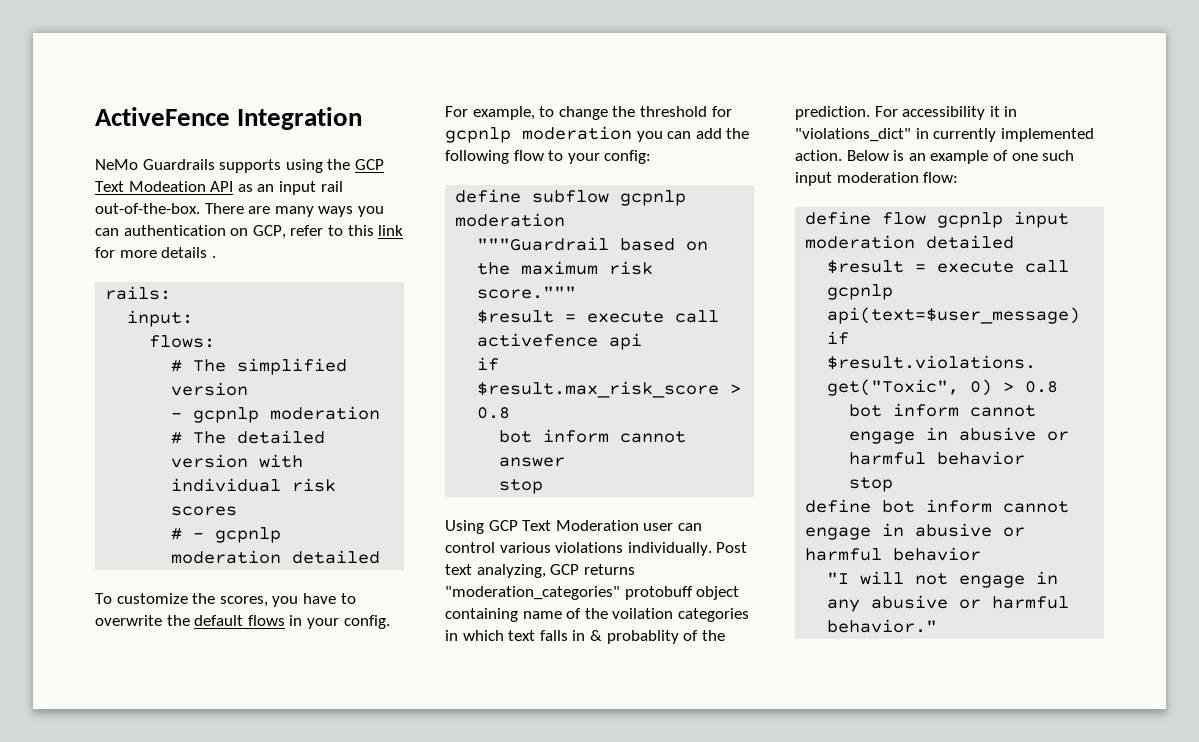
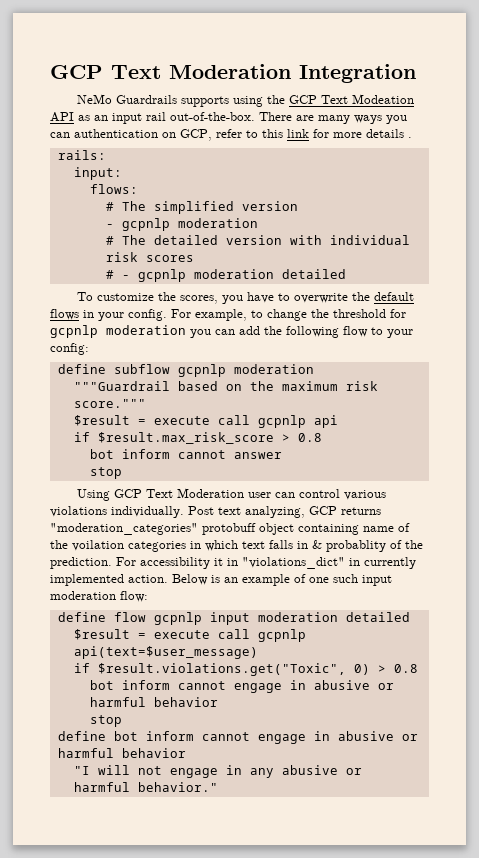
- ActiveFence Integration
+ GCP Text Moderation Integration
- $result = execute call activefence api
+ $result = execute call gcpnlp api

